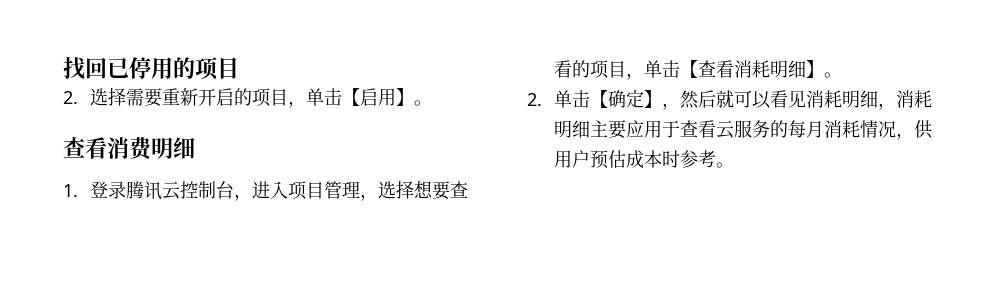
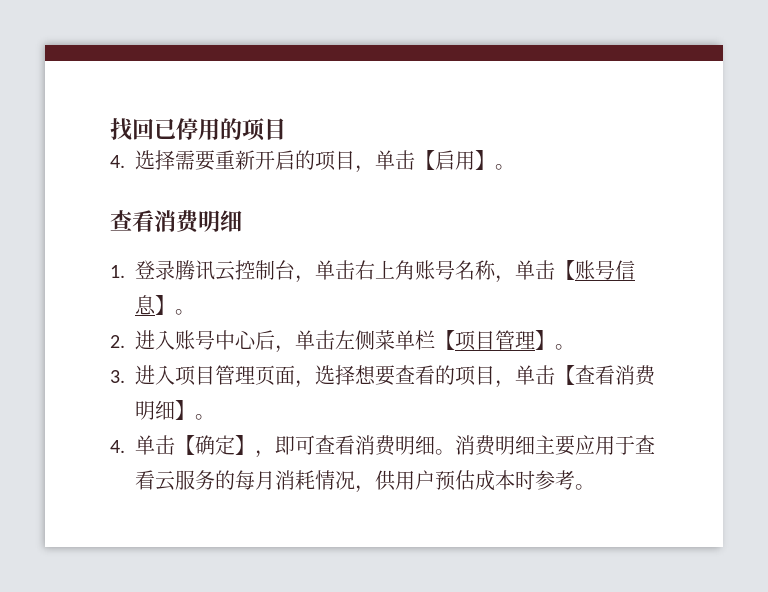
- 2.选择需要重新开启的项目，单击【启用】。
+ 4.选择需要重新开启的项目，单击【启用】。
- 1.登录腾讯云控制台，进入项目管理，选择想要查看的项目，单击【查看消耗明细】。
+ 1.登录腾讯云控制台，单击右上角账号名称，单击【账号信息】。
+ 2.进入账号中心后，单击左侧菜单栏【项目管理】。
+ 3.进入项目管理页面，选择想要查看的项目，单击【查看消费明细】。
- 2.单击【确定】，然后就可以看见消耗明细，消耗明细主要应用于查看云服务的每月消耗情况，供用户预估成本时参考。
+ 4.单击【确定】，即可查看消费明细。消费明细主要应用于查看云服务的每月消耗情况，供用户预估成本时参考。

